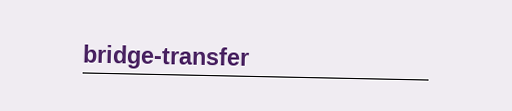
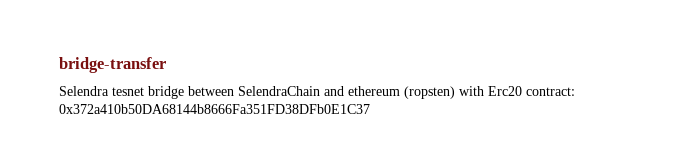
+ Selendra tesnet bridge between SelendraChain and ethereum (ropsten) with Erc20 contract: 0x372a410b50DA68144b8666Fa351FD38DFb0E1C37

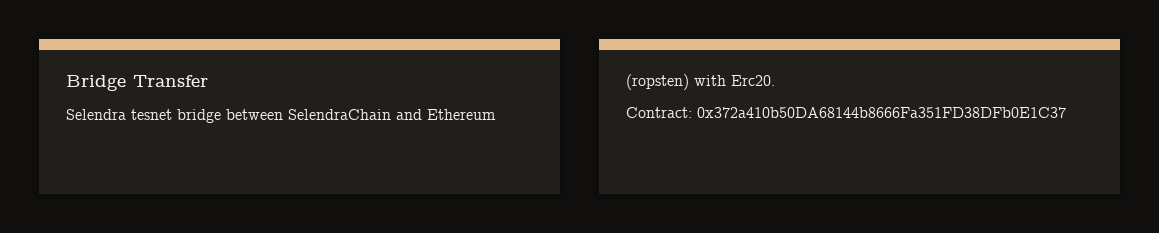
- bridge-transfer
+ Bridge Transfer
- Selendra tesnet bridge between SelendraChain and ethereum (ropsten) with Erc20 contract: 0x372a410b50DA68144b8666Fa351FD38DFb0E1C37
+ Selendra tesnet bridge between SelendraChain and Ethereum (ropsten) with Erc20.
+ Contract: 0x372a410b50DA68144b8666Fa351FD38DFb0E1C37

